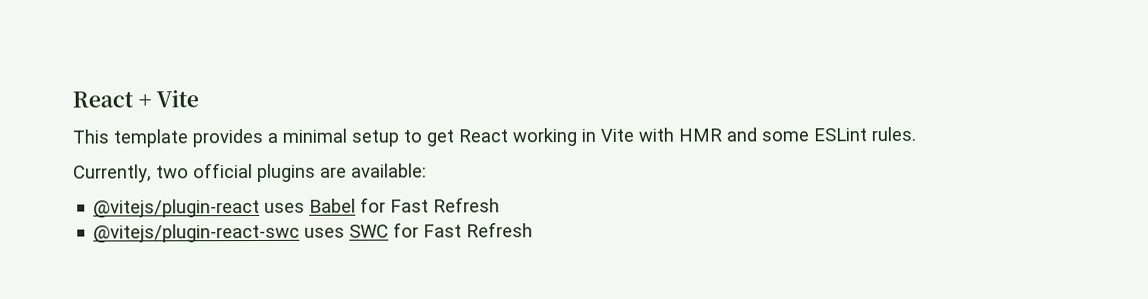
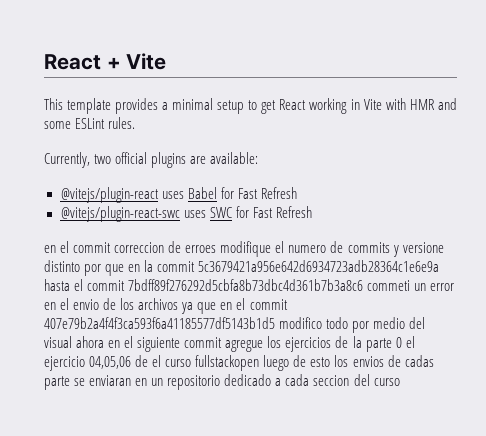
+ en el commit correccion de erroes modifique el numero de commits y versione distinto por que en la commit 5c3679421a956e642d6934723adb28364c1e6e9a hasta el commit 7bdff89f276292d5cbfa8b73dbc4d361b7b3a8c6 commeti un error en el envio de los archivos ya que en el commit 407e79b2a4f4f3ca593f6a41185577df5143b1d5 modifico todo por medio del visual ahora en el siguiente commit agregue los ejercicios de la parte 0 el ejercicio 04,05,06 de el curso fullstackopen luego de esto los envios de cadas parte se enviaran en un repositorio dedicado a cada seccion del curso

